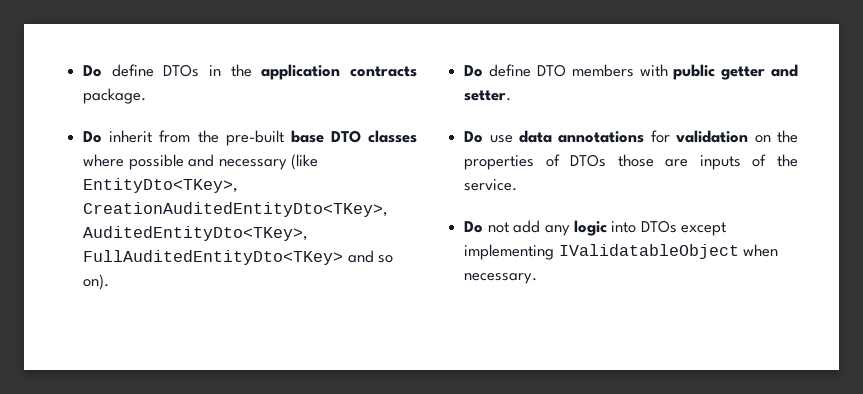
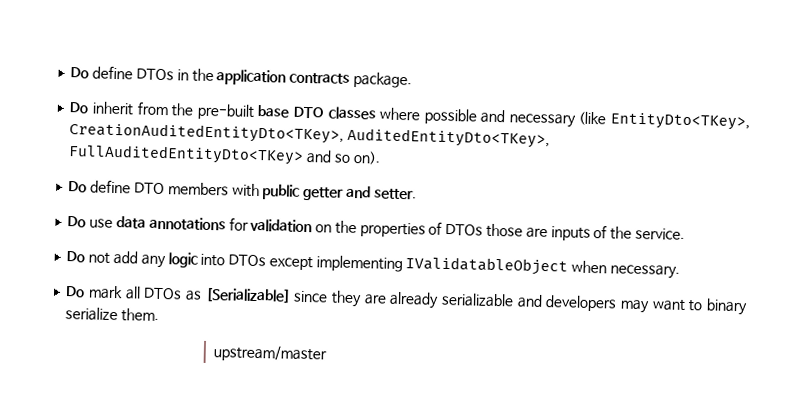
+ Do mark all DTOs as [Serializable] since they are already serializable and developers may want to binary serialize them.
+ upstream/master

